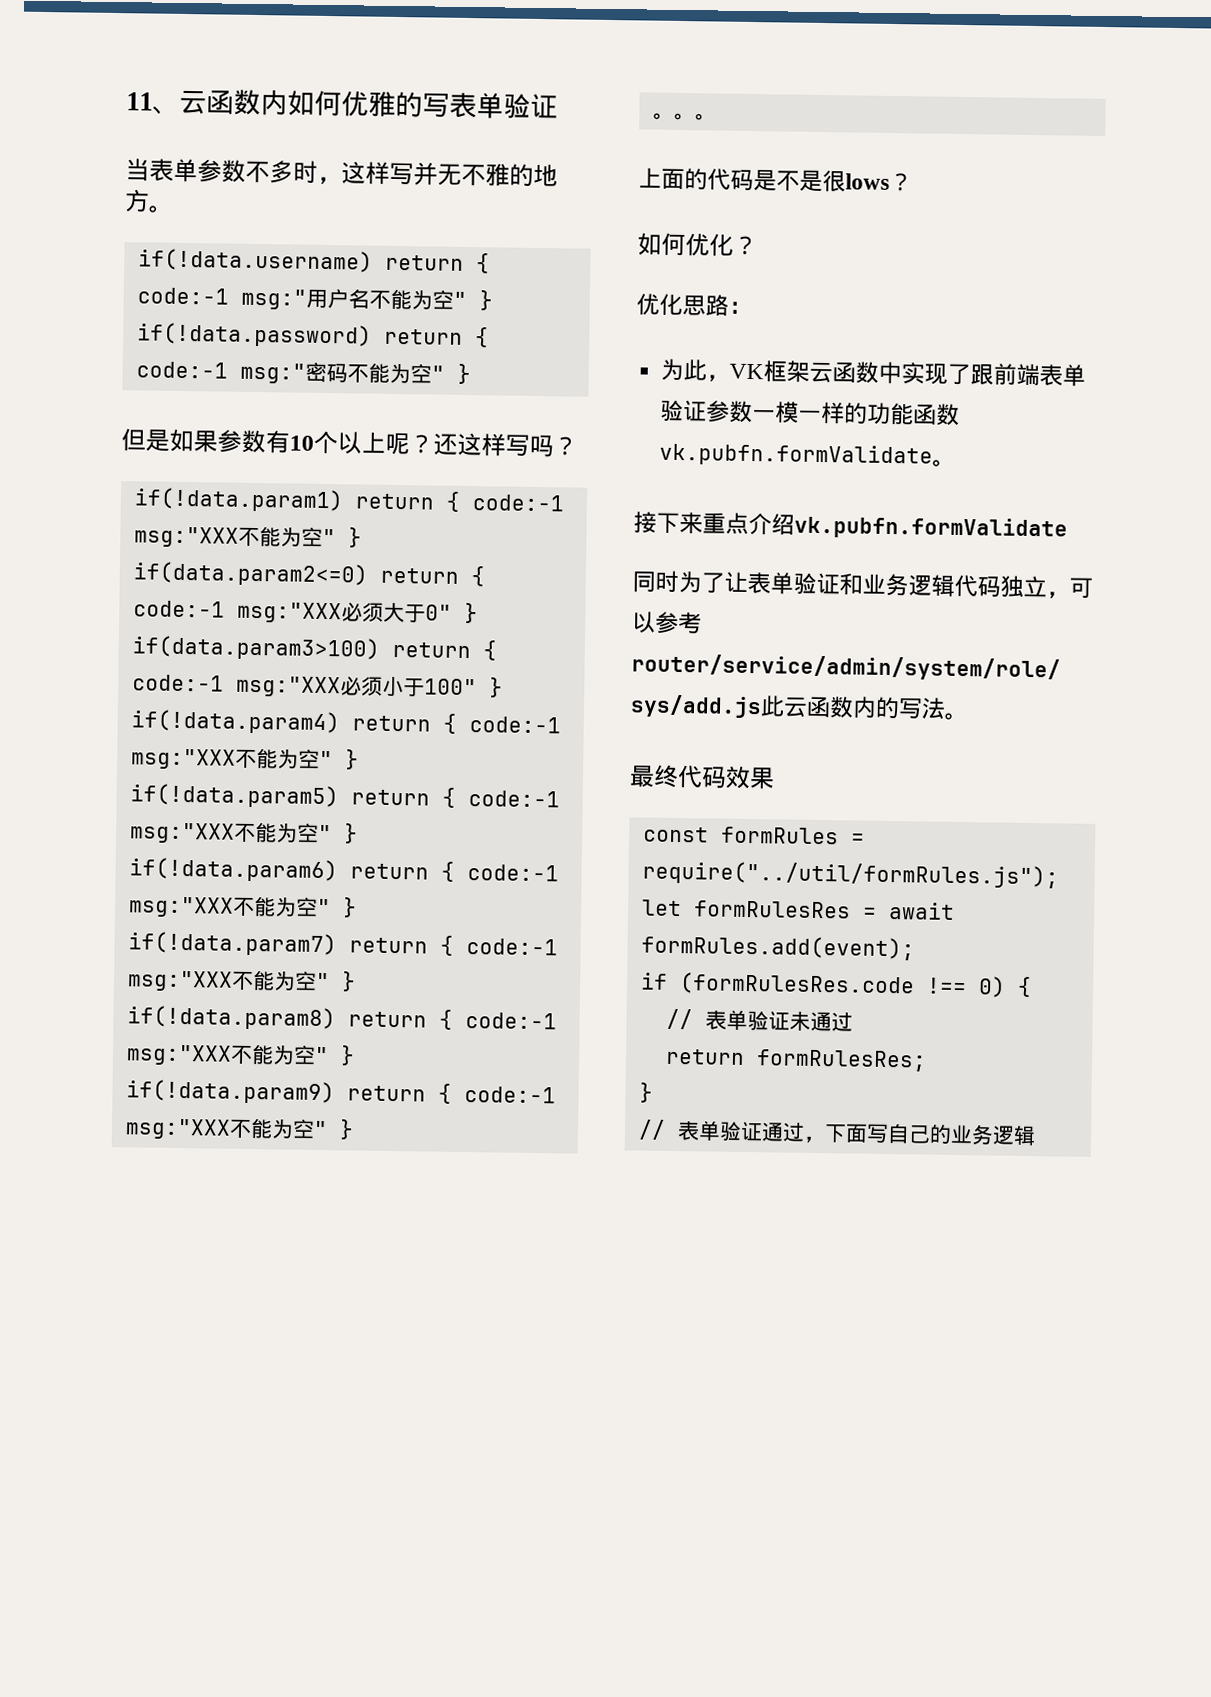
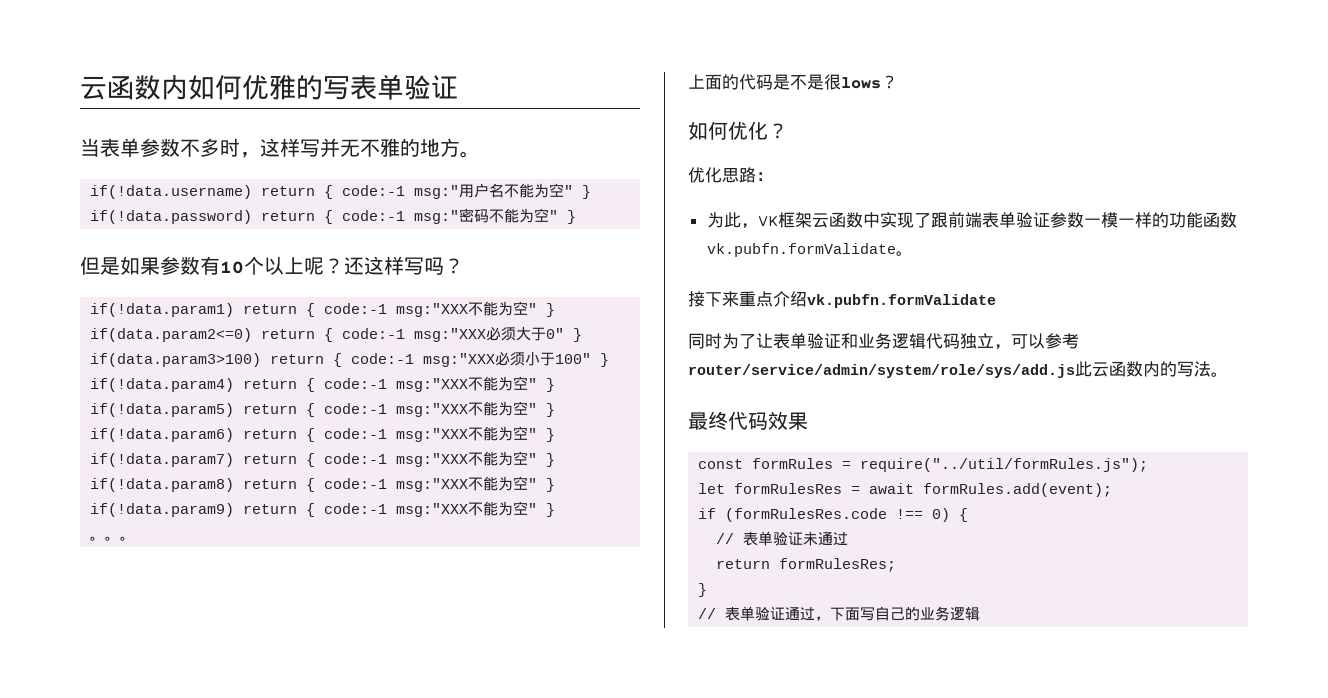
- 11、云函数内如何优雅的写表单验证
+ 云函数内如何优雅的写表单验证

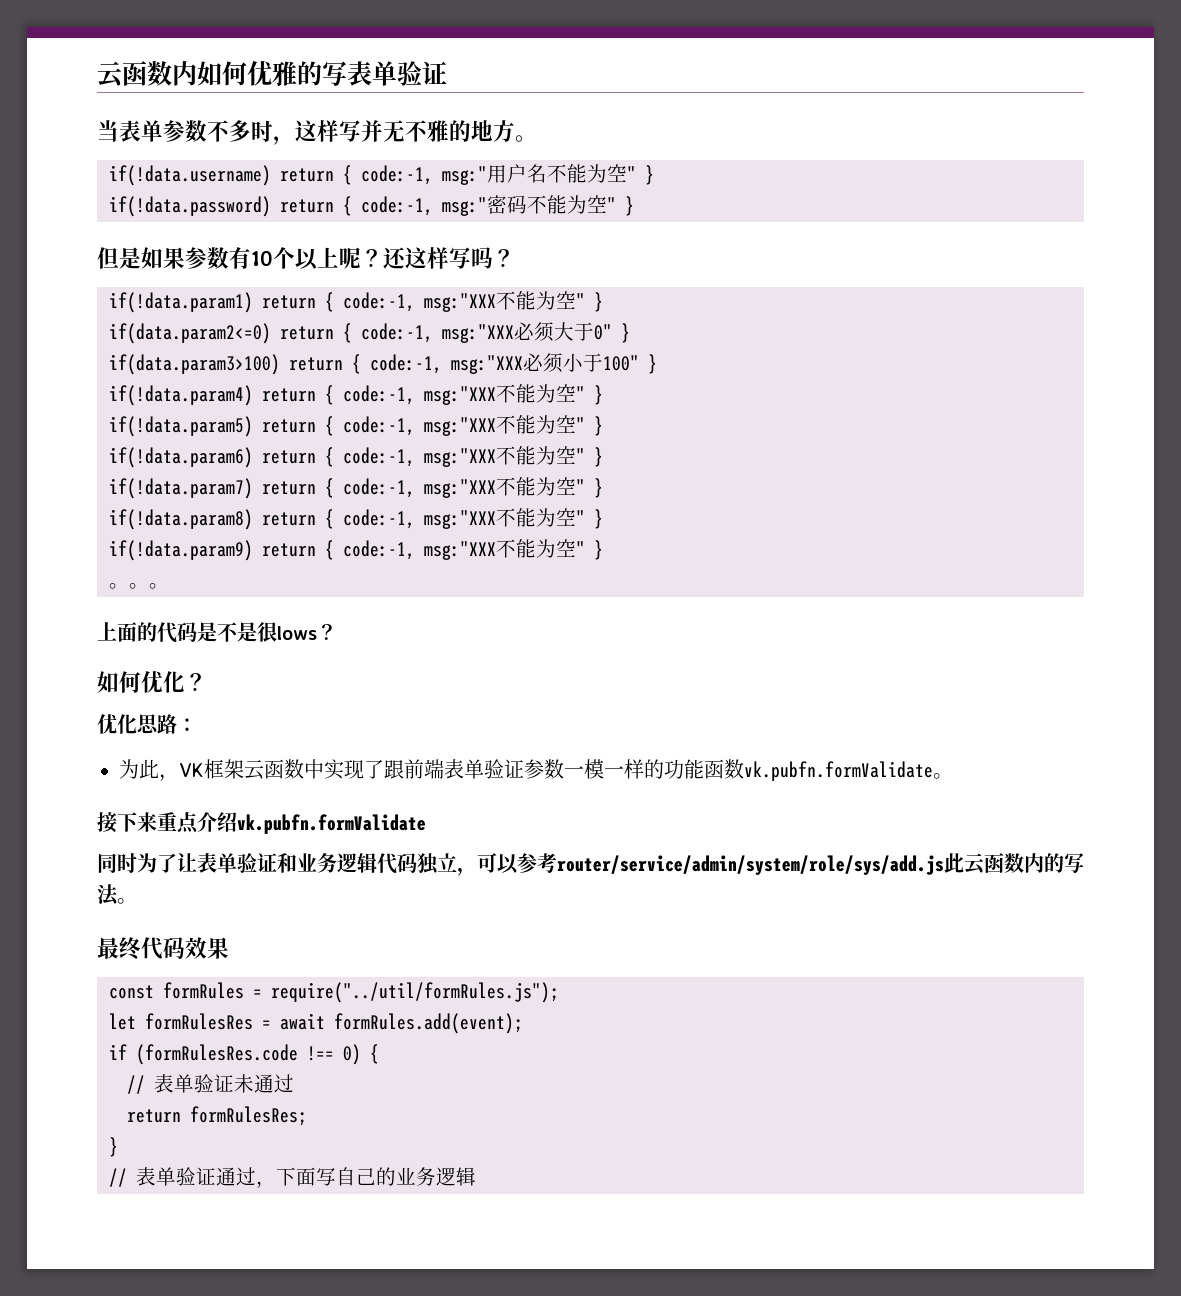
- if(!data.username) return { code:-1 msg:"用户名不能为空" }
+ if(!data.username) return { code:-1, msg:"用户名不能为空" }
- if(!data.password) return { code:-1 msg:"密码不能为空" }
+ if(!data.password) return { code:-1, msg:"密码不能为空" }
- if(!data.param1) return { code:-1 msg:"XXX不能为空" }
+ if(!data.param1) return { code:-1, msg:"XXX不能为空" }
- if(data.param2<=0) return { code:-1 msg:"XXX必须大于0" }
+ if(data.param2<=0) return { code:-1, msg:"XXX必须大于0" }
- if(data.param3>100) return { code:-1 msg:"XXX必须小于100" }
+ if(data.param3>100) return { code:-1, msg:"XXX必须小于100" }
- if(!data.param4) return { code:-1 msg:"XXX不能为空" }
+ if(!data.param4) return { code:-1, msg:"XXX不能为空" }
- if(!data.param5) return { code:-1 msg:"XXX不能为空" }
+ if(!data.param5) return { code:-1, msg:"XXX不能为空" }
- if(!data.param6) return { code:-1 msg:"XXX不能为空" }
+ if(!data.param6) return { code:-1, msg:"XXX不能为空" }
- if(!data.param7) return { code:-1 msg:"XXX不能为空" }
+ if(!data.param7) return { code:-1, msg:"XXX不能为空" }
- if(!data.param8) return { code:-1 msg:"XXX不能为空" }
+ if(!data.param8) return { code:-1, msg:"XXX不能为空" }
- if(!data.param9) return { code:-1 msg:"XXX不能为空" }
+ if(!data.param9) return { code:-1, msg:"XXX不能为空" }

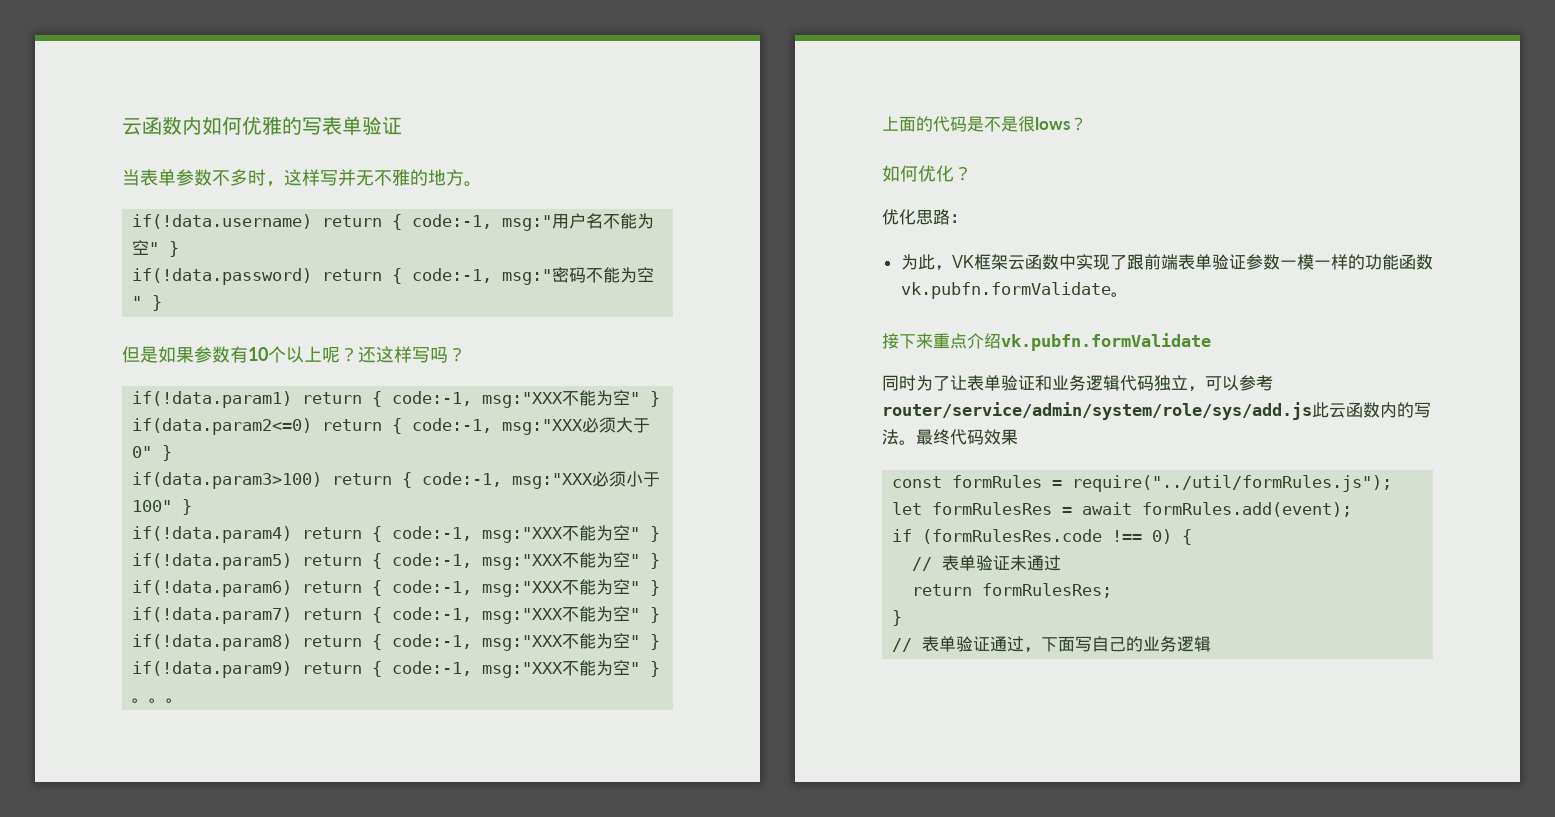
- 同时为了让表单验证和业务逻辑代码独立，可以参考router/service/admin/system/role/sys/add.js此云函数内的写法。
- 最终代码效果
+ 同时为了让表单验证和业务逻辑代码独立，可以参考router/service/admin/system/role/sys/add.js此云函数内的写法。最终代码效果

